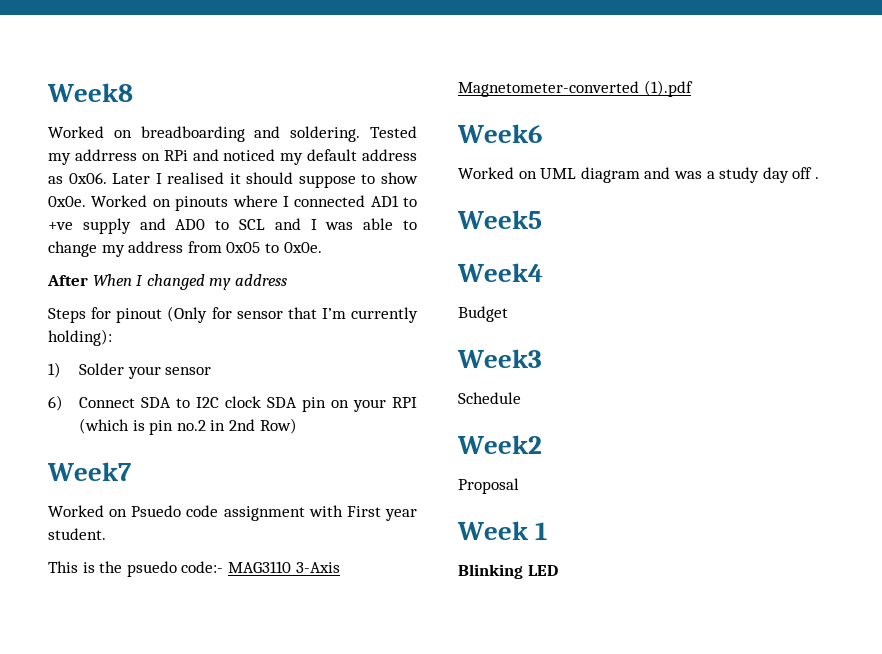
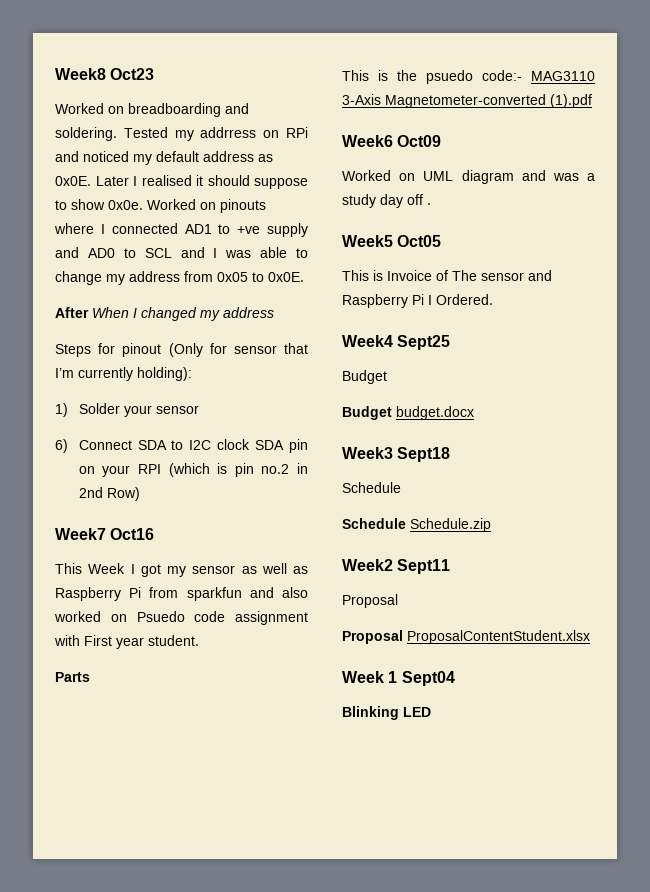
- Week8
+ Week8 Oct23
- Tested my addrress on RPi and noticed my default address as 0x06.
+ Tested my addrress on RPi and noticed my default address as 0x0E.
- Worked on pinouts where I connected AD1 to +ve supply and AD0 to SCL and I was able to change my address from 0x05 to 0x0e.
+ Worked on pinouts where I connected AD1 to +ve supply and AD0 to SCL and I was able to change my address from 0x05 to 0x0E.
- Week7
- Worked on Psuedo code assignment with First year student.
+ Week7 Oct16
+ This Week I got my sensor as well as Raspberry Pi from sparkfun and also worked on Psuedo code assignment with First year student.
+ Parts
- Week6
+ Week6 Oct09
- Week5
+ Week5 Oct05
+ This is Invoice of The sensor and Raspberry Pi I Ordered.
- Week4
+ Week4 Sept25
  Budget
+ Budget budget.docx
- Week3
+ Week3 Sept18
  Schedule
+ Schedule Schedule.zip
- Week2
+ Week2 Sept11
  Proposal
- Week 1
+ Proposal ProposalContentStudent.xlsx
+ Week 1 Sept04

